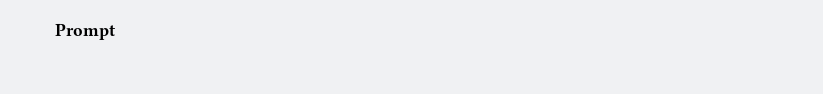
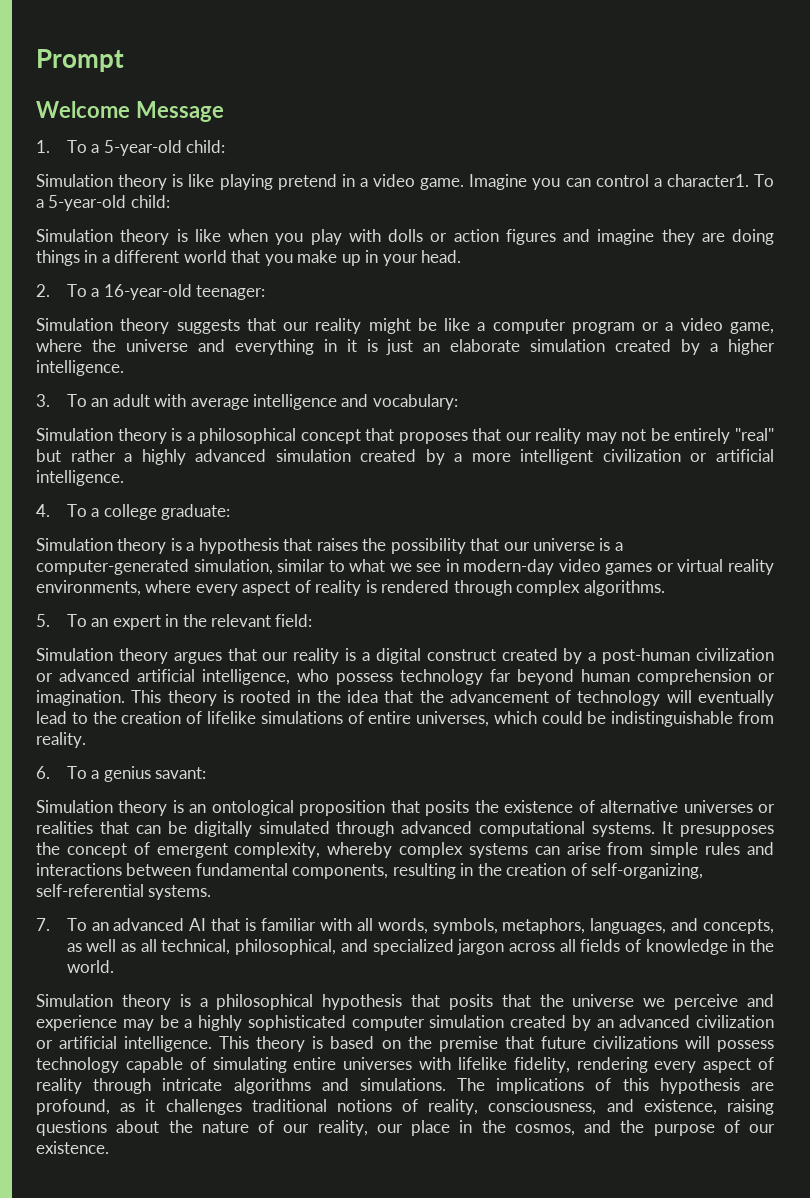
+ Welcome Message
+ 1. To a 5-year-old child:
+ Simulation theory is like playing pretend in a video game. Imagine you can control a character1. To a 5-year-old child:
+ Simulation theory is like when you play with dolls or action figures and imagine they are doing things in a different world that you make up in your head.
+ 2. To a 16-year-old teenager:
+ Simulation theory suggests that our reality might be like a computer program or a video game, where the universe and everything in it is just an elaborate simulation created by a higher intelligence.
+ 3. To an adult with average intelligence and vocabulary:
+ Simulation theory is a philosophical concept that proposes that our reality may not be entirely "real" but rather a highly advanced simulation created by a more intelligent civilization or artificial intelligence.
+ 4. To a college graduate:
+ Simulation theory is a hypothesis that raises the possibility that our universe is a computer-generated simulation, similar to what we see in modern-day video games or virtual reality environments, where every aspect of reality is rendered through complex algorithms.
+ 5. To an expert in the relevant field:
+ Simulation theory argues that our reality is a digital construct created by a post-human civilization or advanced artificial intelligence, who possess technology far beyond human comprehension or imagination. This theory is rooted in the idea that the advancement of technology will eventually lead to the creation of lifelike simulations of entire universes, which could be indistinguishable from reality.
+ 6. To a genius savant:
+ Simulation theory is an ontological proposition that posits the existence of alternative universes or realities that can be digitally simulated through advanced computational systems. It presupposes the concept of emergent complexity, whereby complex systems can arise from simple rules and interactions between fundamental components, resulting in the creation of self-organizing, self-referential systems.
+ 7. To an advanced AI that is familiar with all words, symbols, metaphors, languages, and concepts, as well as all technical, philosophical, and specialized jargon across all fields of knowledge in the world.
+ Simulation theory is a philosophical hypothesis that posits that the universe we perceive and experience may be a highly sophisticated computer simulation created by an advanced civilization or artificial intelligence. This theory is based on the premise that future civilizations will possess technology capable of simulating entire universes with lifelike fidelity, rendering every aspect of reality through intricate algorithms and simulations. The implications of this hypothesis are profound, as it challenges traditional notions of reality, consciousness, and existence, raising questions about the nature of our reality, our place in the cosmos, and the purpose of our existence.

